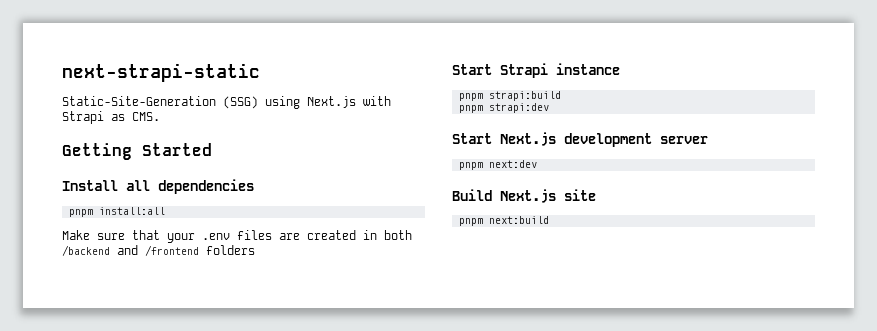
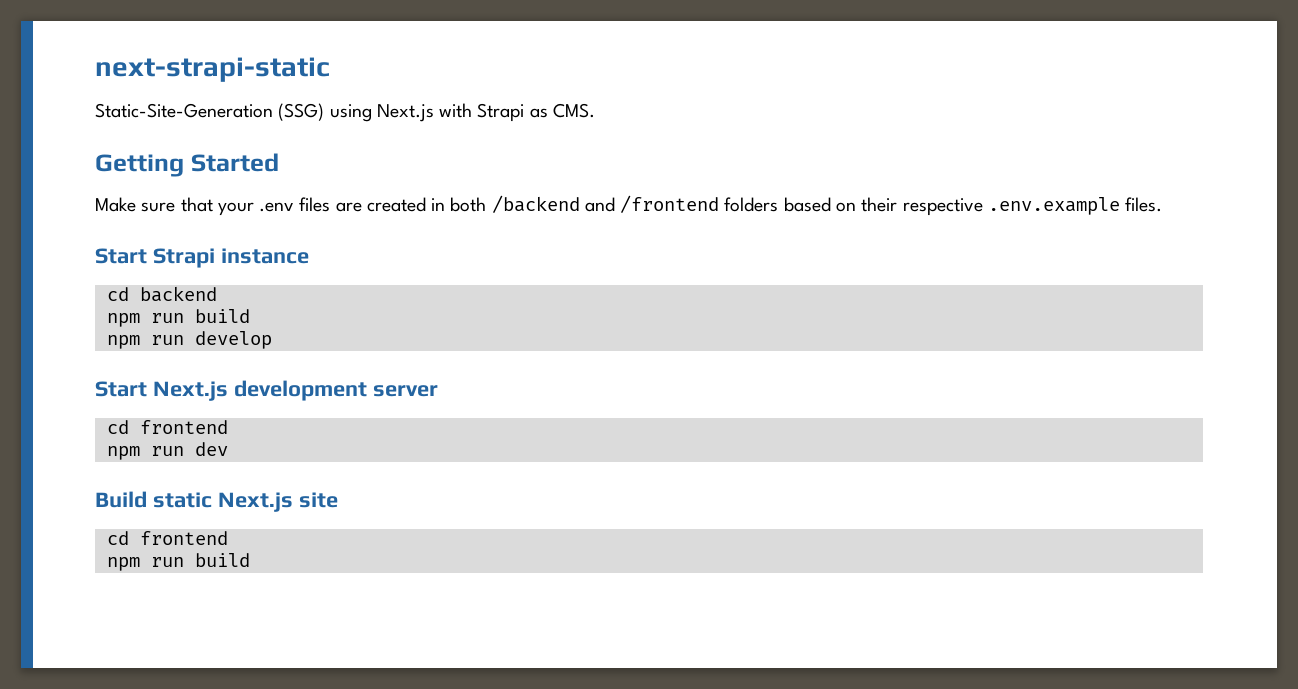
- Install all dependencies
- pnpm install:all
- Make sure that your .env files are created in both /backend and /frontend folders
+ Make sure that your .env files are created in both /backend and /frontend folders based on their respective .env.example files.
  Start Strapi instance
- pnpm strapi:build
- pnpm strapi:dev
+ cd backend
+ npm run build
+ npm run develop
  Start Next.js development server
- pnpm next:dev
+ cd frontend
+ npm run dev
- Build Next.js site
- pnpm next:build
+ Build static Next.js site
+ cd frontend
+ npm run build

